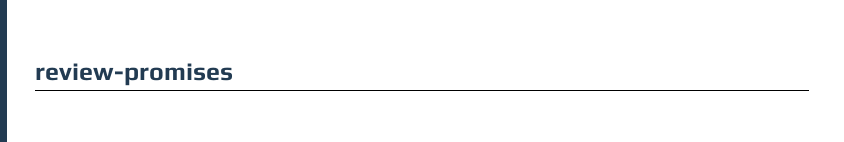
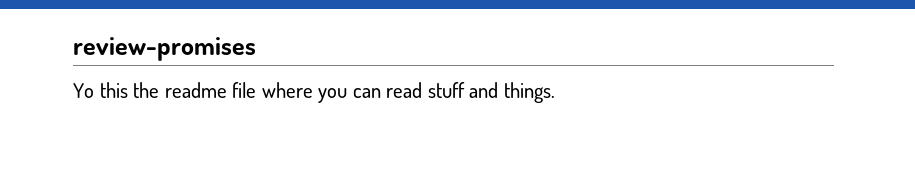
+ Yo this the readme file where you can read stuff and things.

